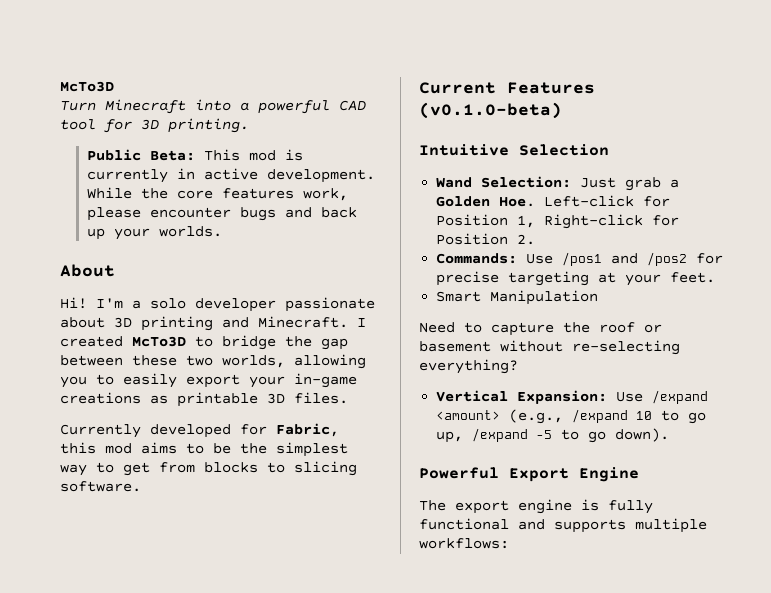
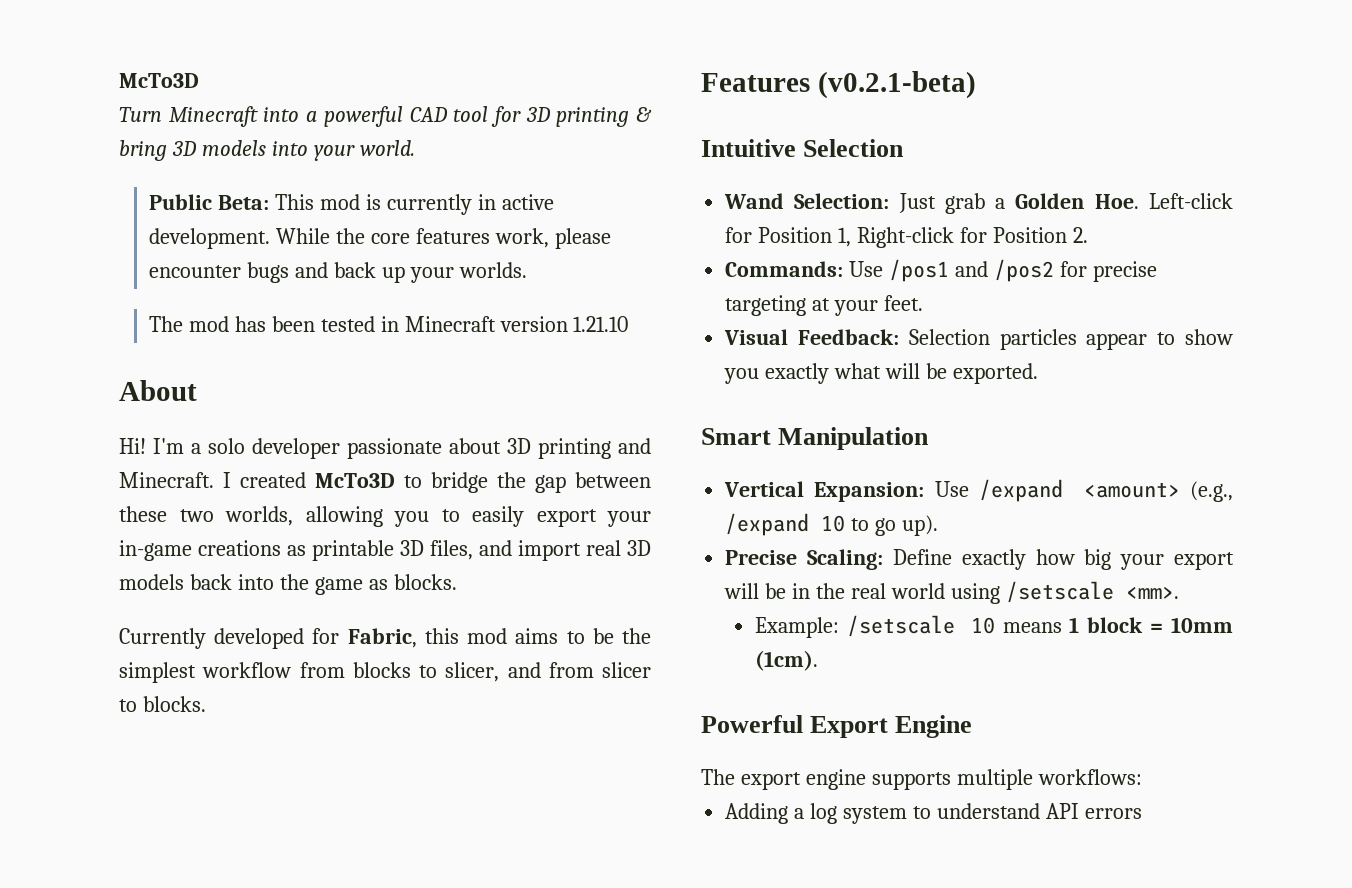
- Turn Minecraft into a powerful CAD tool for 3D printing.
+ Turn Minecraft into a powerful CAD tool for 3D printing & bring 3D models into your world.
+ The mod has been tested in Minecraft version 1.21.10
- I created McTo3D to bridge the gap between these two worlds, allowing you to easily export your in-game creations as printable 3D files.
+ I created McTo3D to bridge the gap between these two worlds, allowing you to easily export your in-game creations as printable 3D files, and import real 3D models back into the game as blocks.
- Currently developed for Fabric, this mod aims to be the simplest way to get from blocks to slicing software.
- Current Features (v0.1.0-beta)
+ Currently developed for Fabric, this mod aims to be the simplest workflow from blocks to slicer, and from slicer to blocks.
+ Features (v0.2.1-beta)
+ Visual Feedback: Selection particles appear to show you exactly what will be exported.
  Smart Manipulation
- Need to capture the roof or basement without re-selecting everything?
- Vertical Expansion: Use /expand <amount> (e.g., /expand 10 to go up, /expand -5 to go down).
+ Vertical Expansion: Use /expand <amount> (e.g., /expand 10 to go up).
+ Precise Scaling: Define exactly how big your export will be in the real world using /setscale <mm>.
+ Example: /setscale 10 means 1 block = 10mm (1cm).
- The export engine is fully functional and supports multiple workflows:
+ The export engine supports multiple workflows:
+ Adding a log system to understand API errors

